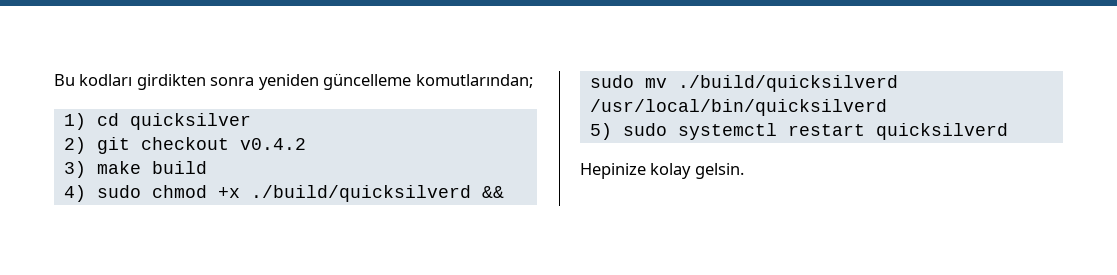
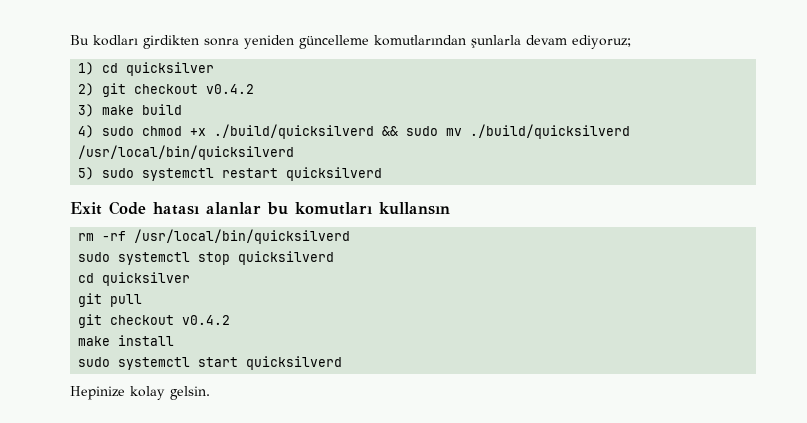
- Bu kodları girdikten sonra yeniden güncelleme komutlarından;
+ Bu kodları girdikten sonra yeniden güncelleme komutlarından şunlarla devam ediyoruz;
+ Exit Code hatası alanlar bu komutları kullansın
+ rm -rf /usr/local/bin/quicksilverd
+ sudo systemctl stop quicksilverd
+ cd quicksilver
+ git pull
+ git checkout v0.4.2
+ make install
+ sudo systemctl start quicksilverd

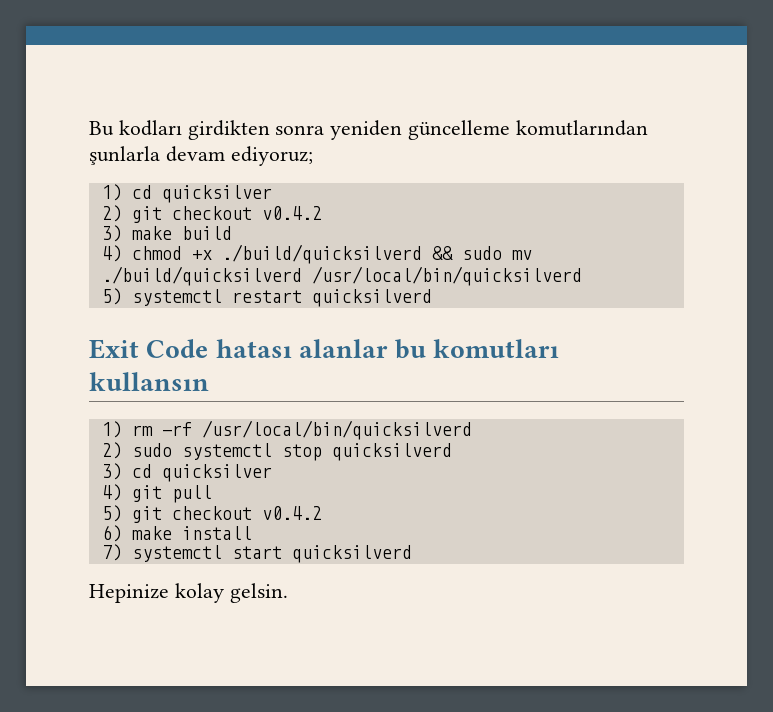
- 4) sudo chmod +x ./build/quicksilverd && sudo mv ./build/quicksilverd /usr/local/bin/quicksilverd
+ 4) chmod +x ./build/quicksilverd && sudo mv ./build/quicksilverd /usr/local/bin/quicksilverd
- 5) sudo systemctl restart quicksilverd
+ 5) systemctl restart quicksilverd
- rm -rf /usr/local/bin/quicksilverd
+ 1) rm -rf /usr/local/bin/quicksilverd
- sudo systemctl stop quicksilverd
- cd quicksilver
- git pull
- git checkout v0.4.2
- make install
+ 2) sudo systemctl stop quicksilverd
+ 3) cd quicksilver
+ 4) git pull
+ 5) git checkout v0.4.2
+ 6) make install
- sudo systemctl start quicksilverd
+ 7) systemctl start quicksilverd

